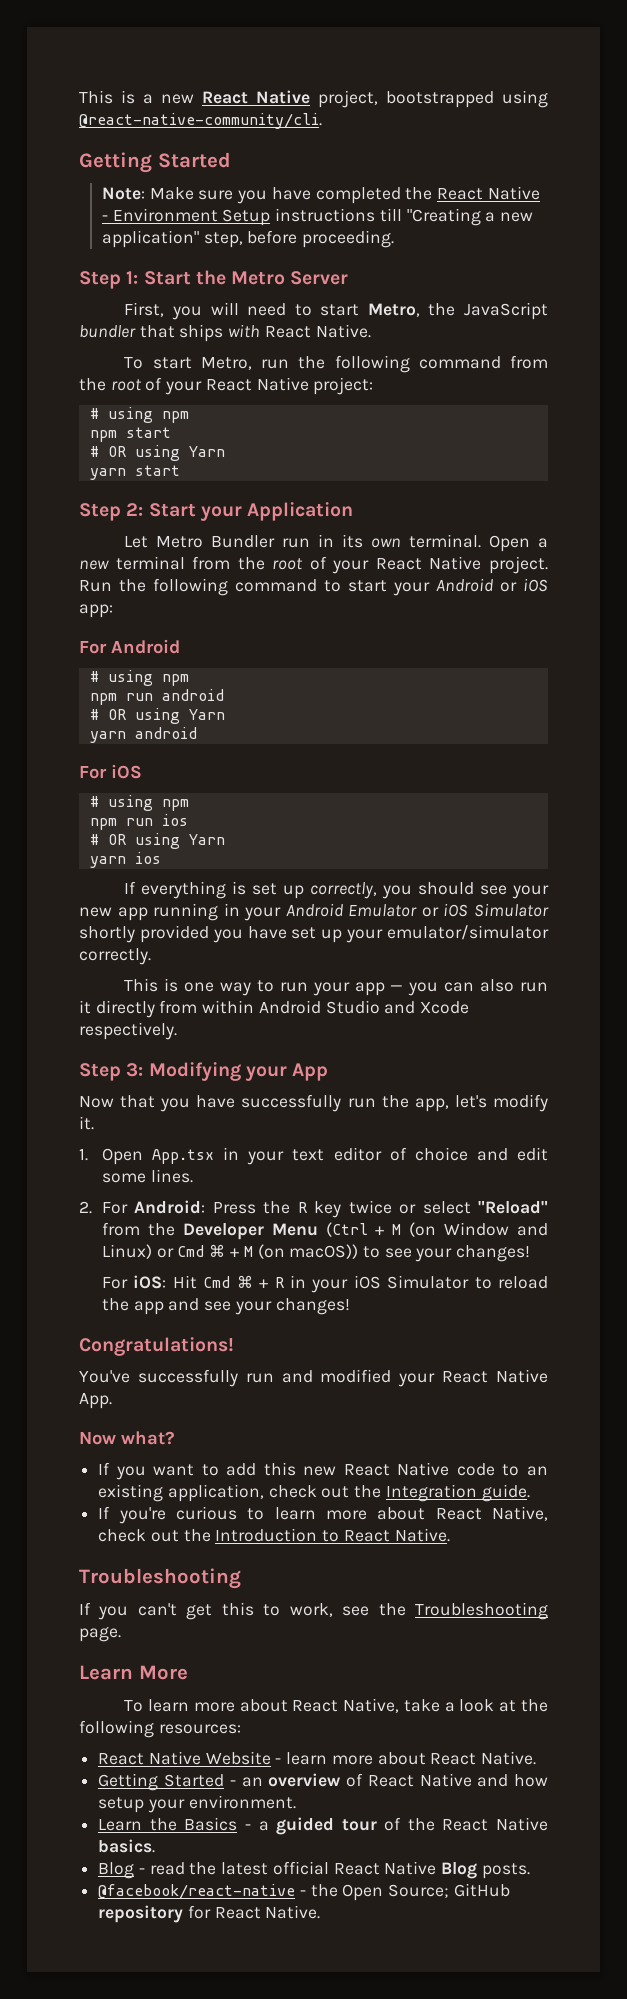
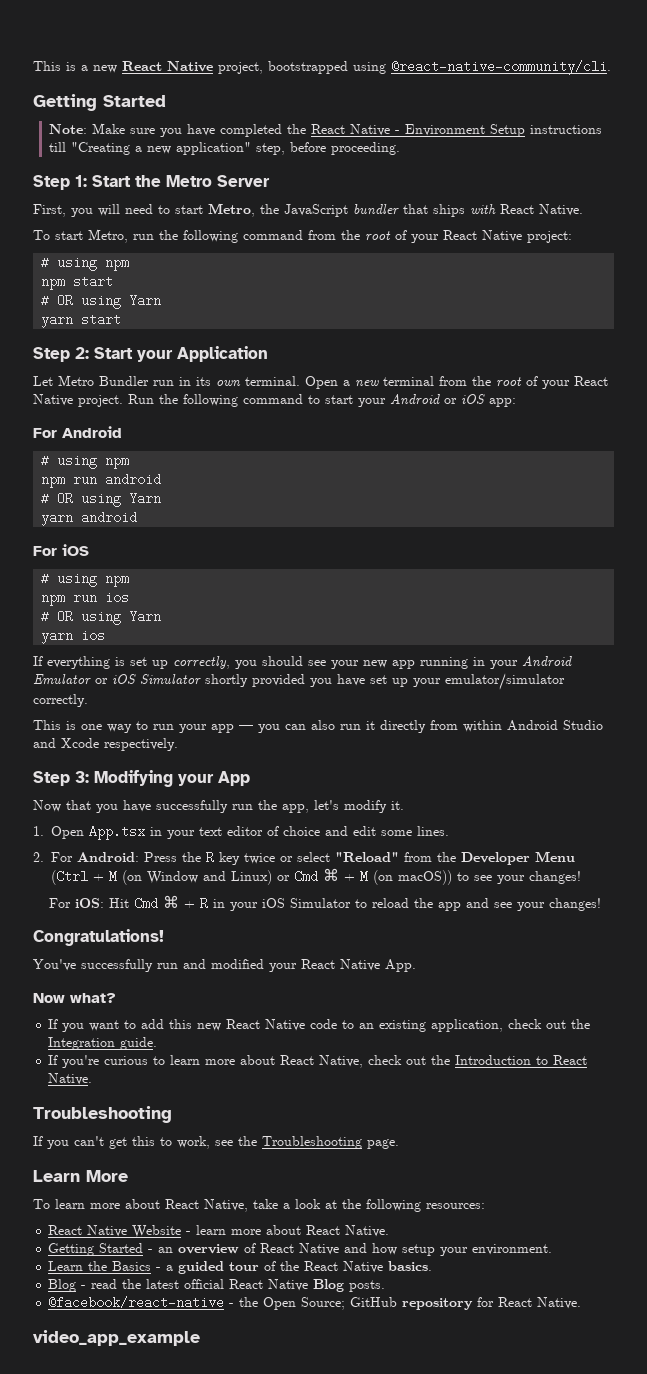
+ video_app_example

